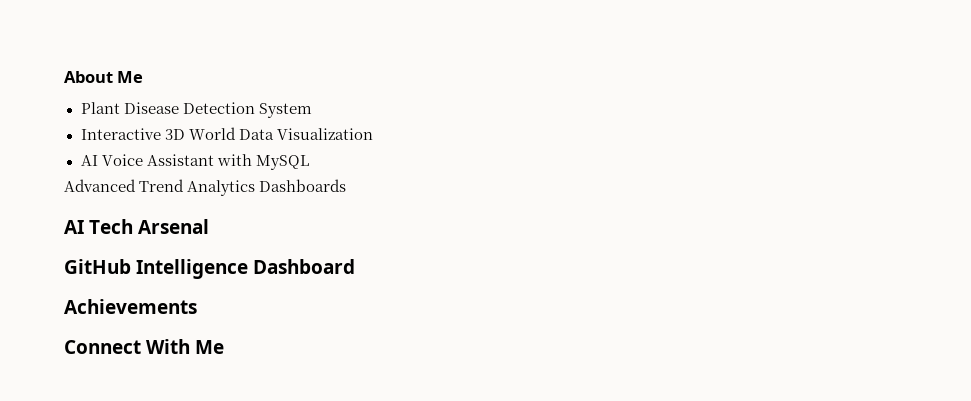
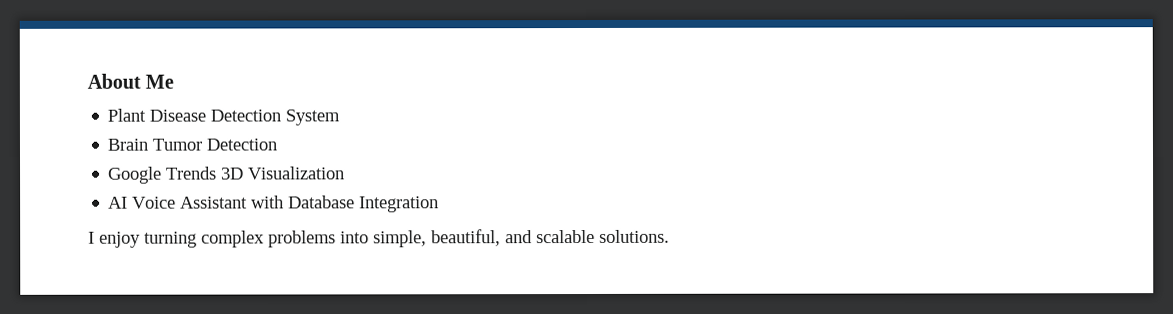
- Interactive 3D World Data Visualization
+ Brain Tumor Detection
+ Google Trends 3D Visualization
- AI Voice Assistant with MySQL
- Advanced Trend Analytics Dashboards
- AI Tech Arsenal
- GitHub Intelligence Dashboard
- Achievements
- Connect With Me
+ AI Voice Assistant with Database Integration
+ I enjoy turning complex problems into simple, beautiful, and scalable solutions.

